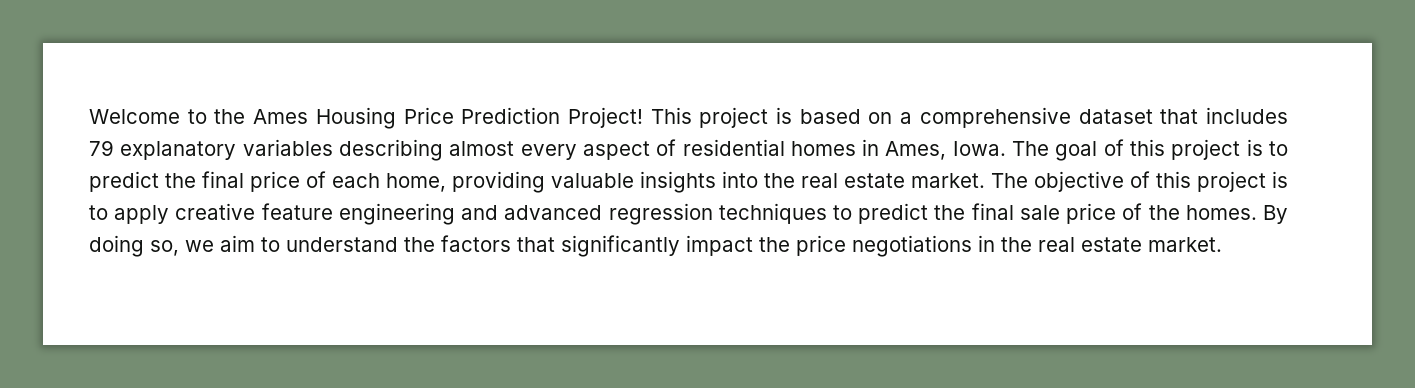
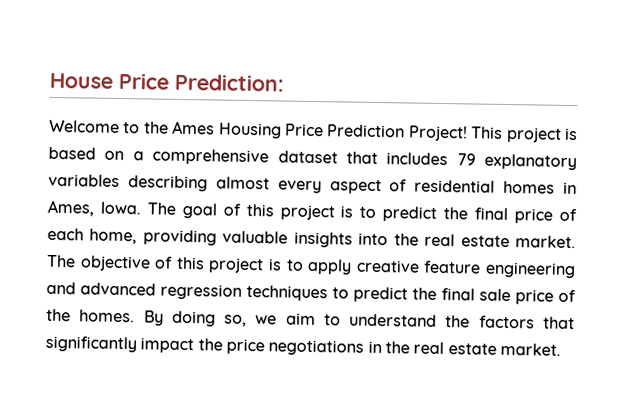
+ House Price Prediction:

